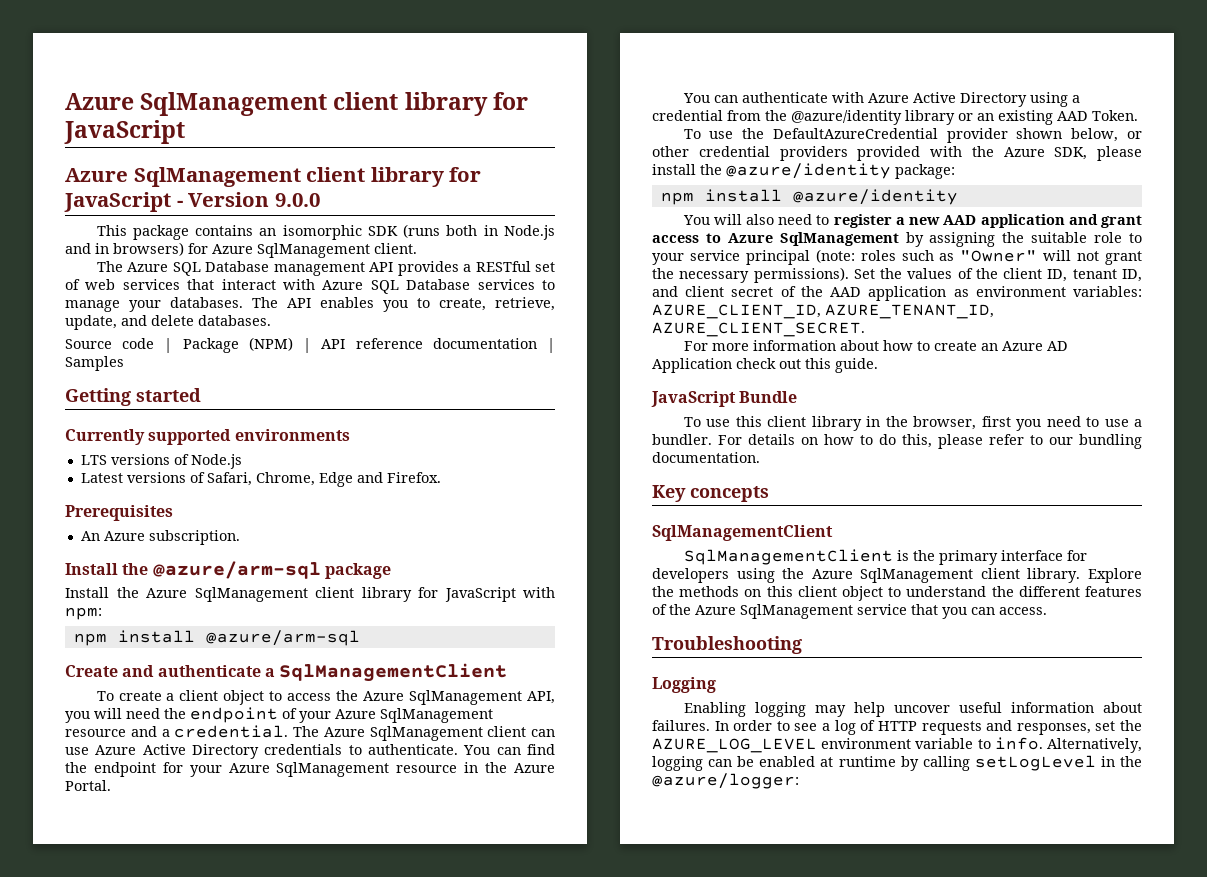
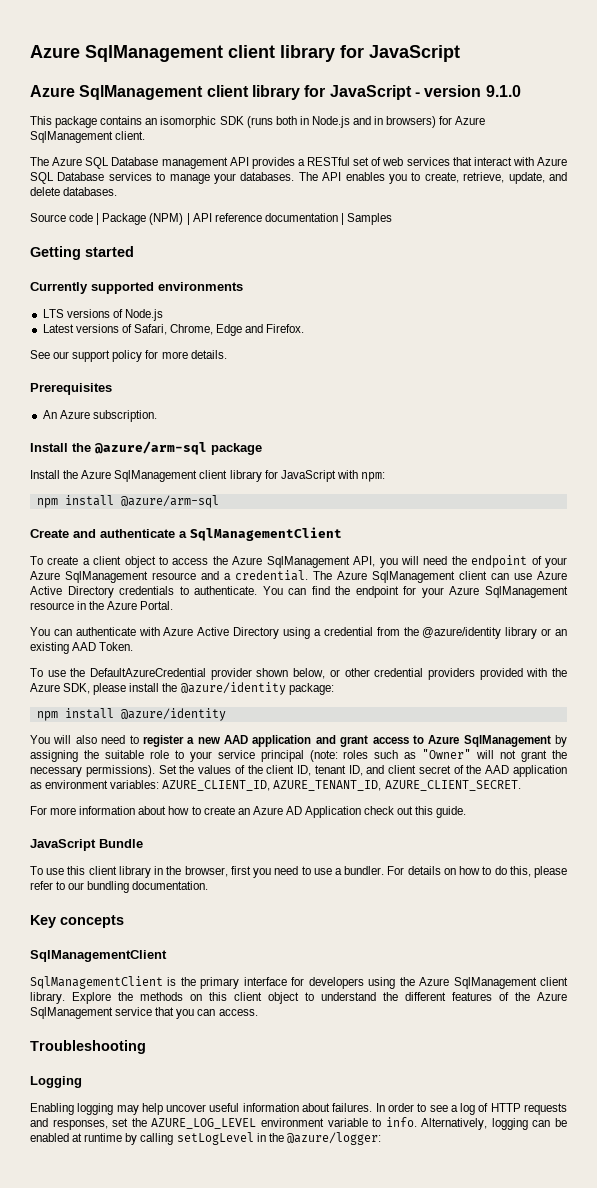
- Azure SqlManagement client library for JavaScript - Version 9.0.0
+ Azure SqlManagement client library for JavaScript - version 9.1.0
+ See our support policy for more details.

